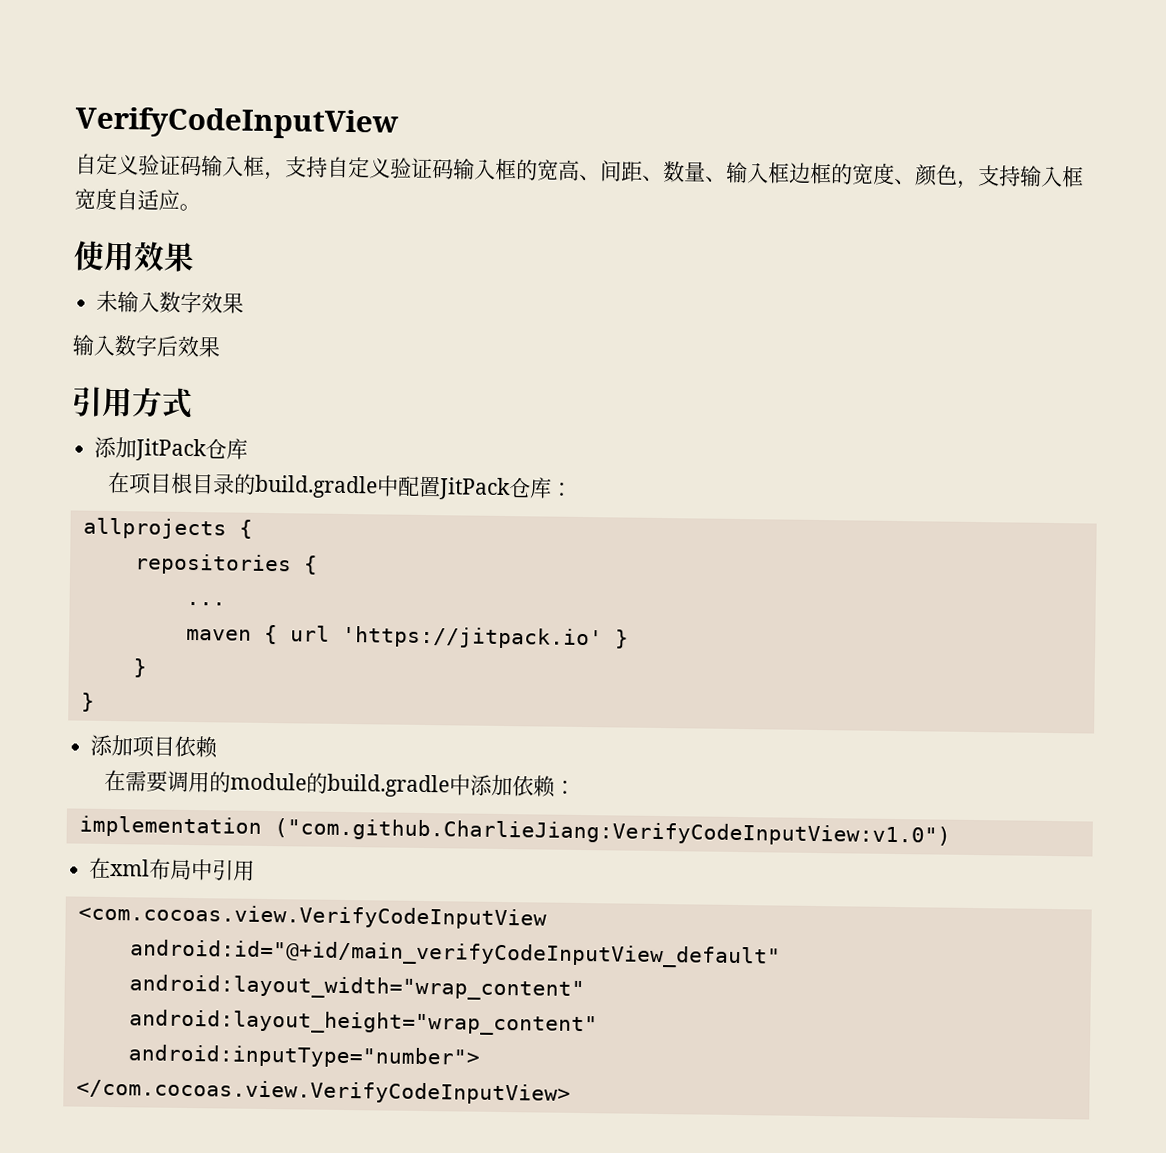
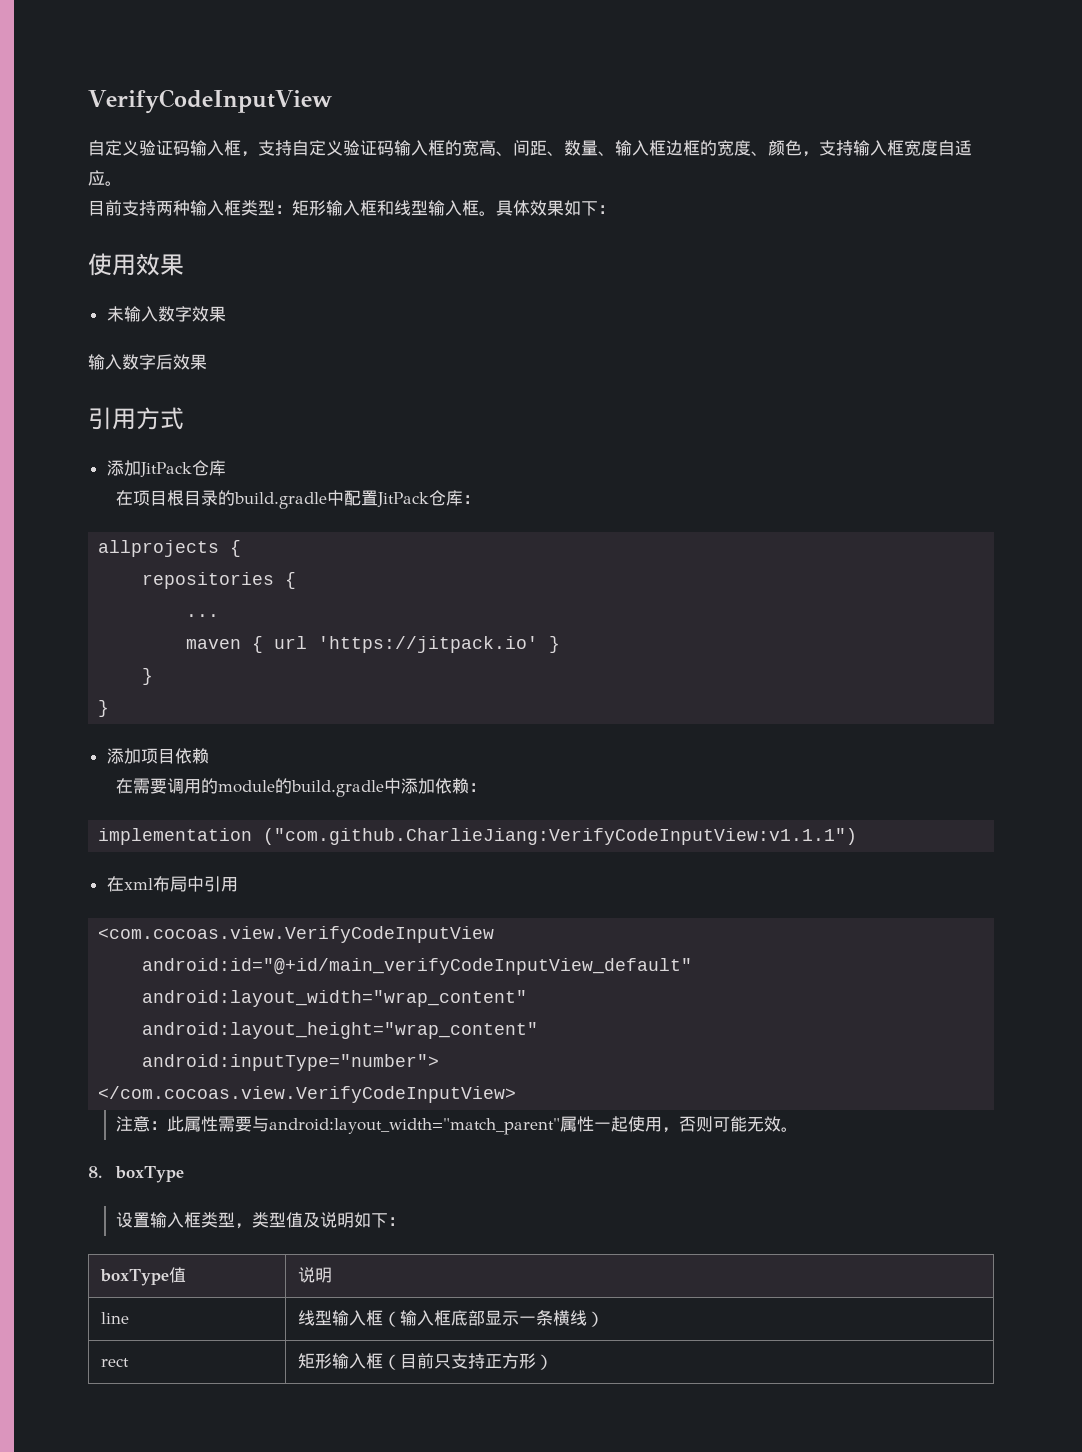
+ 目前支持两种输入框类型：矩形输入框和线型输入框。具体效果如下：
- implementation ("com.github.CharlieJiang:VerifyCodeInputView:v1.0")
+ implementation ("com.github.CharlieJiang:VerifyCodeInputView:v1.1.1")
+ 注意：此属性需要与android:layout_width="match_parent"属性一起使用，否则可能无效。
+ 8. boxType
+ 设置输入框类型，类型值及说明如下：
+ boxType值 | 说明
+ line | 线型输入框（输入框底部显示一条横线）
+ rect | 矩形输入框（目前只支持正方形）

